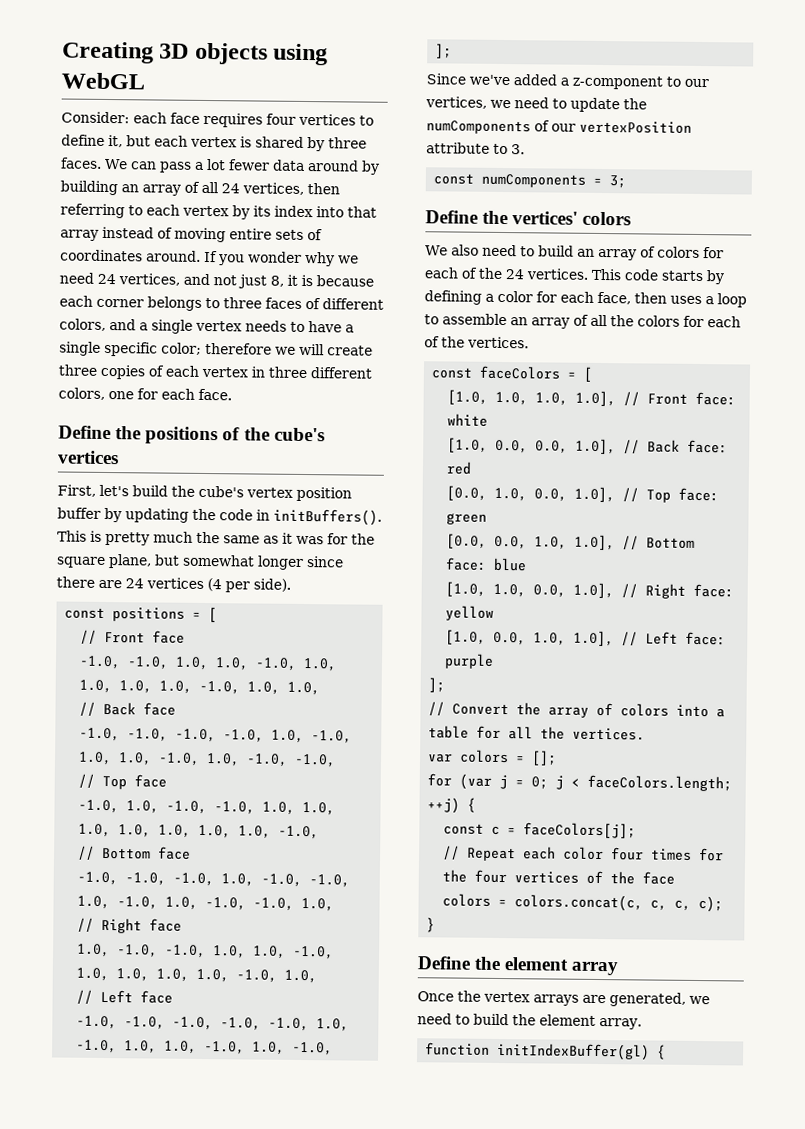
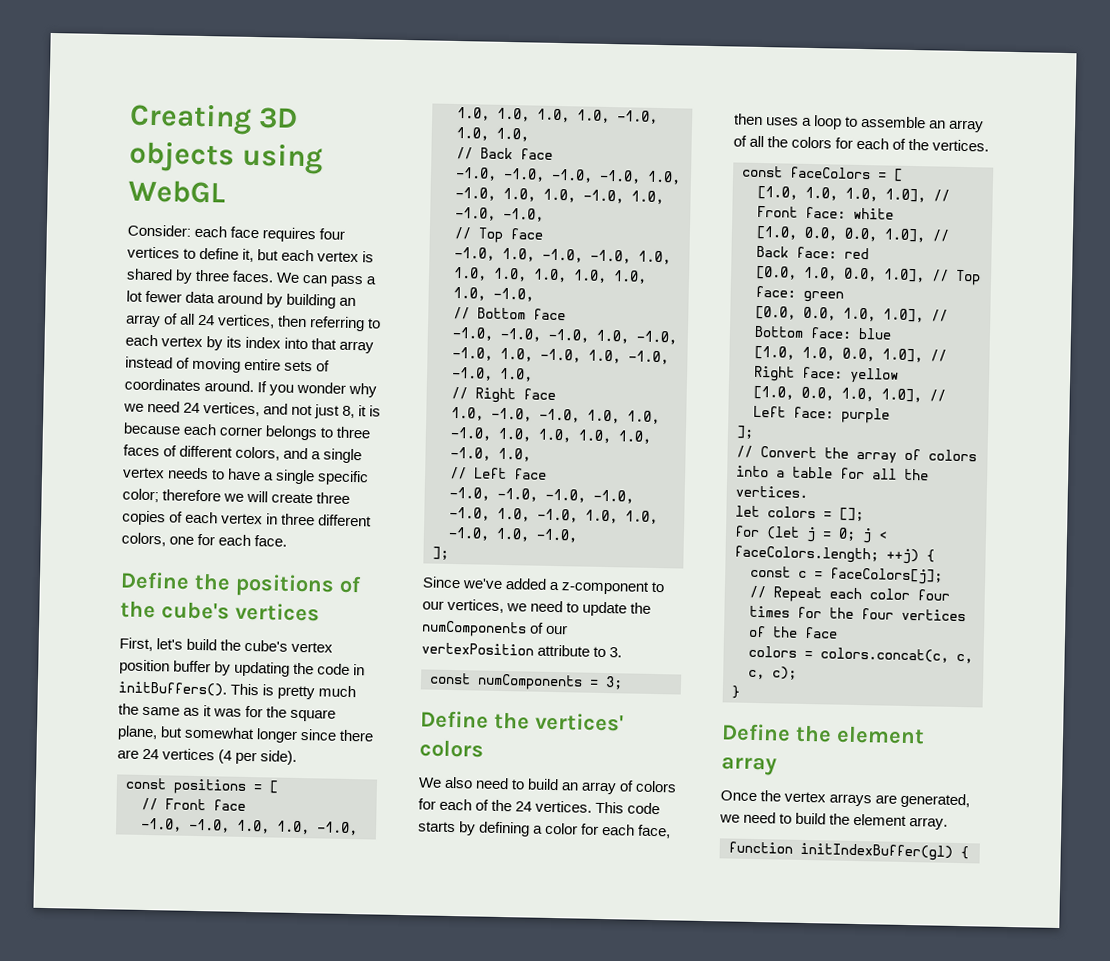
- var colors = [];
+ let colors = [];
- for (var j = 0; j < faceColors.length; ++j) {
+ for (let j = 0; j < faceColors.length; ++j) {

